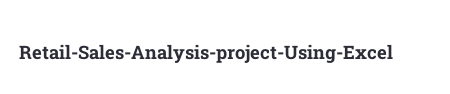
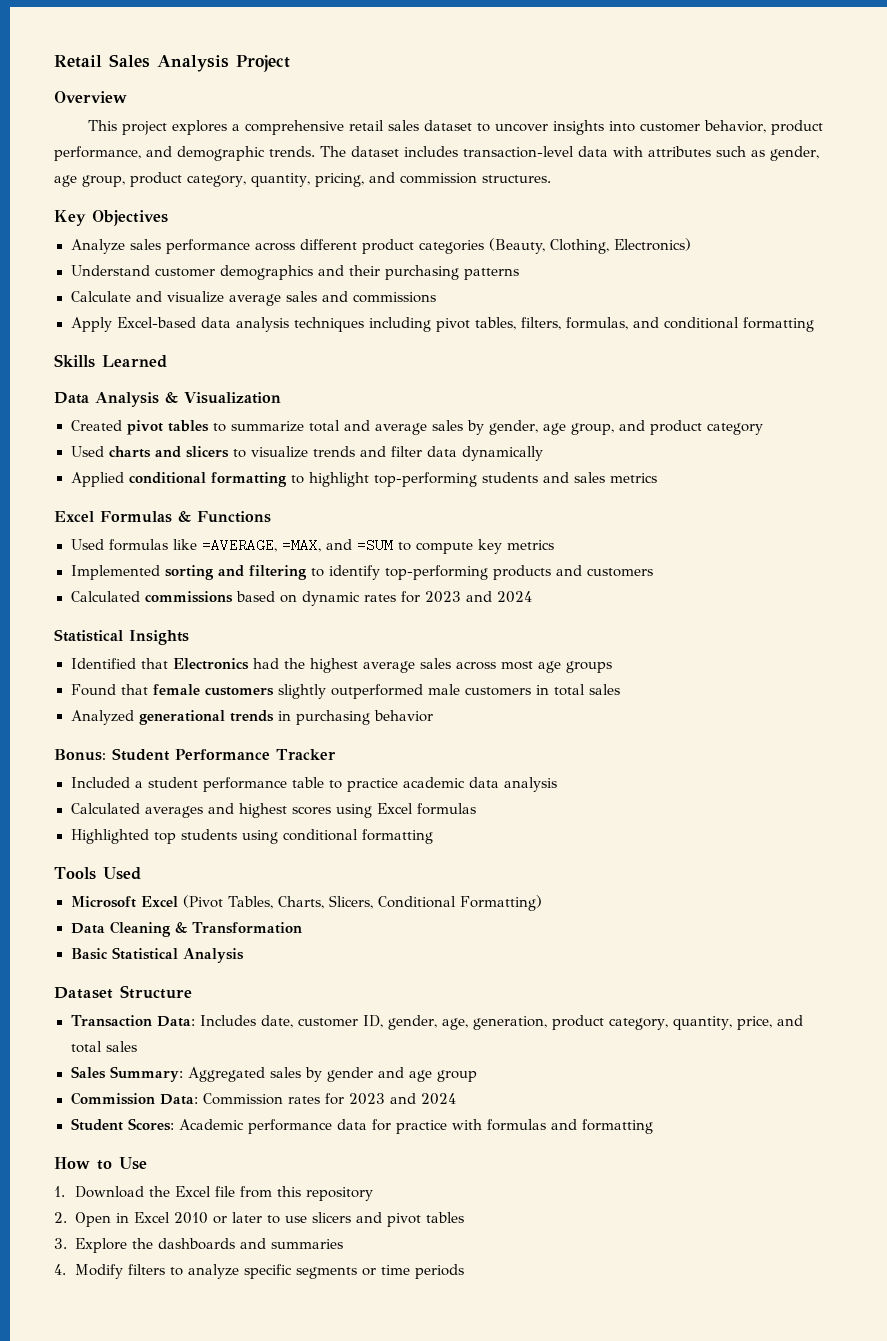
- Retail-Sales-Analysis-project-Using-Excel
+ Retail Sales Analysis Project
+ Overview
+ This project explores a comprehensive retail sales dataset to uncover insights into customer behavior, product performance, and demographic trends. The dataset includes transaction-level data with attributes such as gender, age group, product category, quantity, pricing, and commission structures.
+ Key Objectives
+ Analyze sales performance across different product categories (Beauty, Clothing, Electronics)
+ Understand customer demographics and their purchasing patterns
+ Calculate and visualize average sales and commissions
+ Apply Excel-based data analysis techniques including pivot tables, filters, formulas, and conditional formatting
+ Skills Learned
+ Data Analysis & Visualization
+ Created pivot tables to summarize total and average sales by gender, age group, and product category
+ Used charts and slicers to visualize trends and filter data dynamically
+ Applied conditional formatting to highlight top-performing students and sales metrics
+ Excel Formulas & Functions
+ Used formulas like =AVERAGE, =MAX, and =SUM to compute key metrics
+ Implemented sorting and filtering to identify top-performing products and customers
+ Calculated commissions based on dynamic rates for 2023 and 2024
+ Statistical Insights
+ Identified that Electronics had the highest average sales across most age groups
+ Found that female customers slightly outperformed male customers in total sales
+ Analyzed generational trends in purchasing behavior
+ Bonus: Student Performance Tracker
+ Included a student performance table to practice academic data analysis
+ Calculated averages and highest scores using Excel formulas
+ Highlighted top students using conditional formatting
+ Tools Used
+ Microsoft Excel (Pivot Tables, Charts, Slicers, Conditional Formatting)
+ Data Cleaning & Transformation
+ Basic Statistical Analysis
+ Dataset Structure
+ Transaction Data: Includes date, customer ID, gender, age, generation, product category, quantity, price, and total sales
+ Sales Summary: Aggregated sales by gender and age group
+ Commission Data: Commission rates for 2023 and 2024
+ Student Scores: Academic performance data for practice with formulas and formatting
+ How to Use
+ 1. Download the Excel file from this repository
+ 2. Open in Excel 2010 or later to use slicers and pivot tables
+ 3. Explore the dashboards and summaries
+ 4. Modify filters to analyze specific segments or time periods

